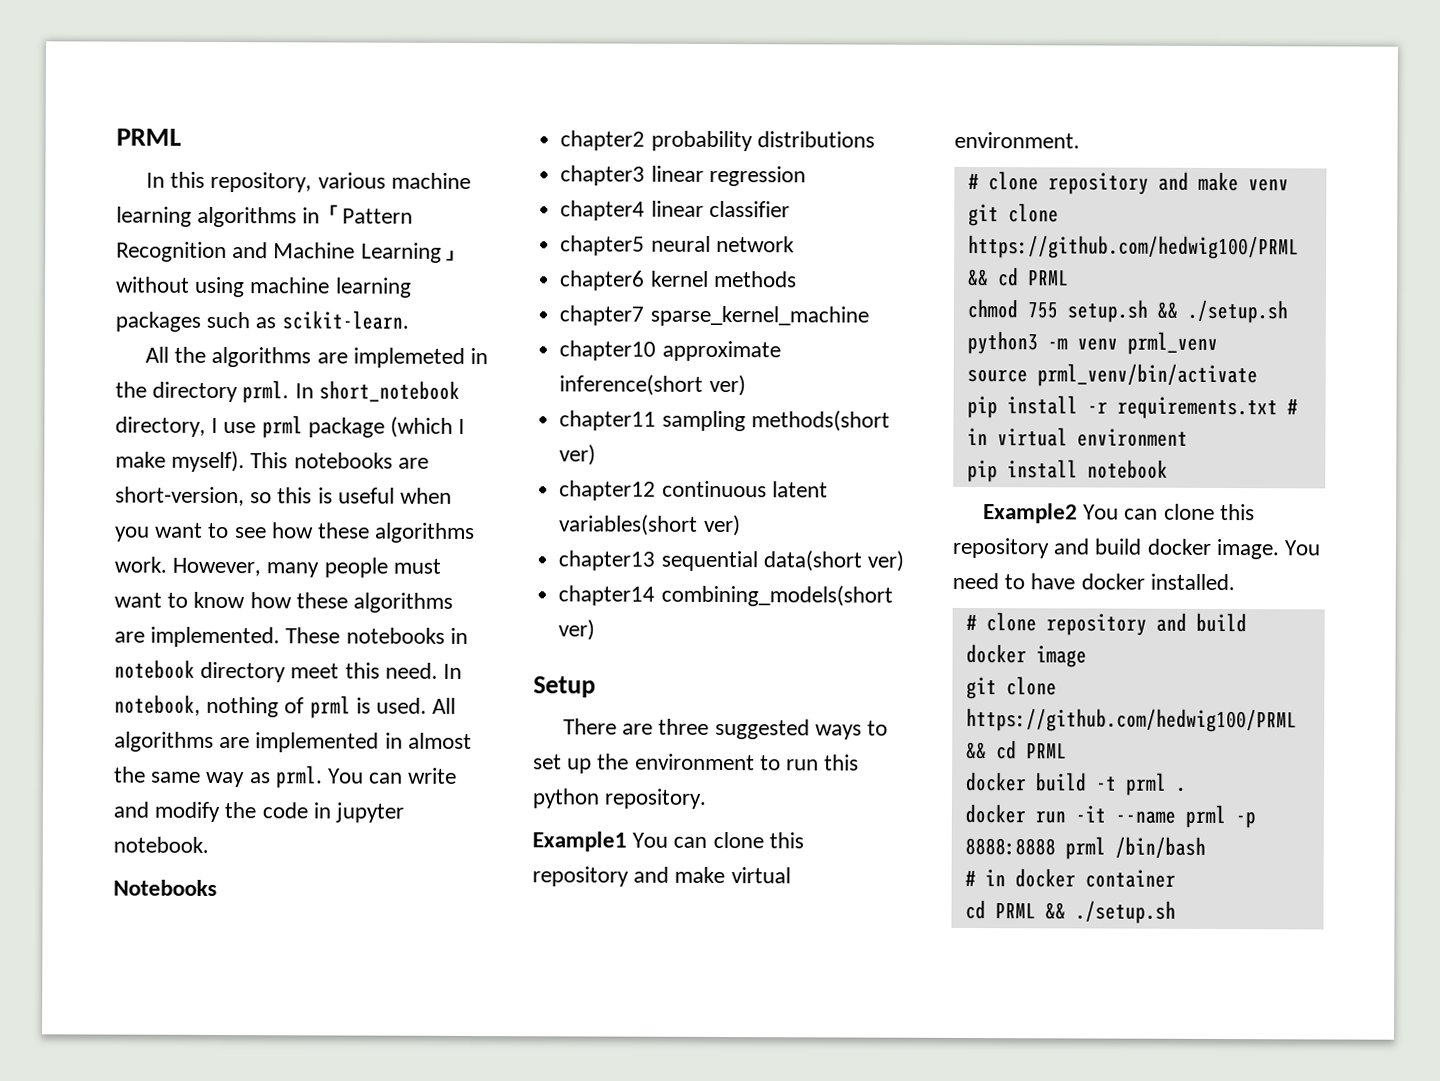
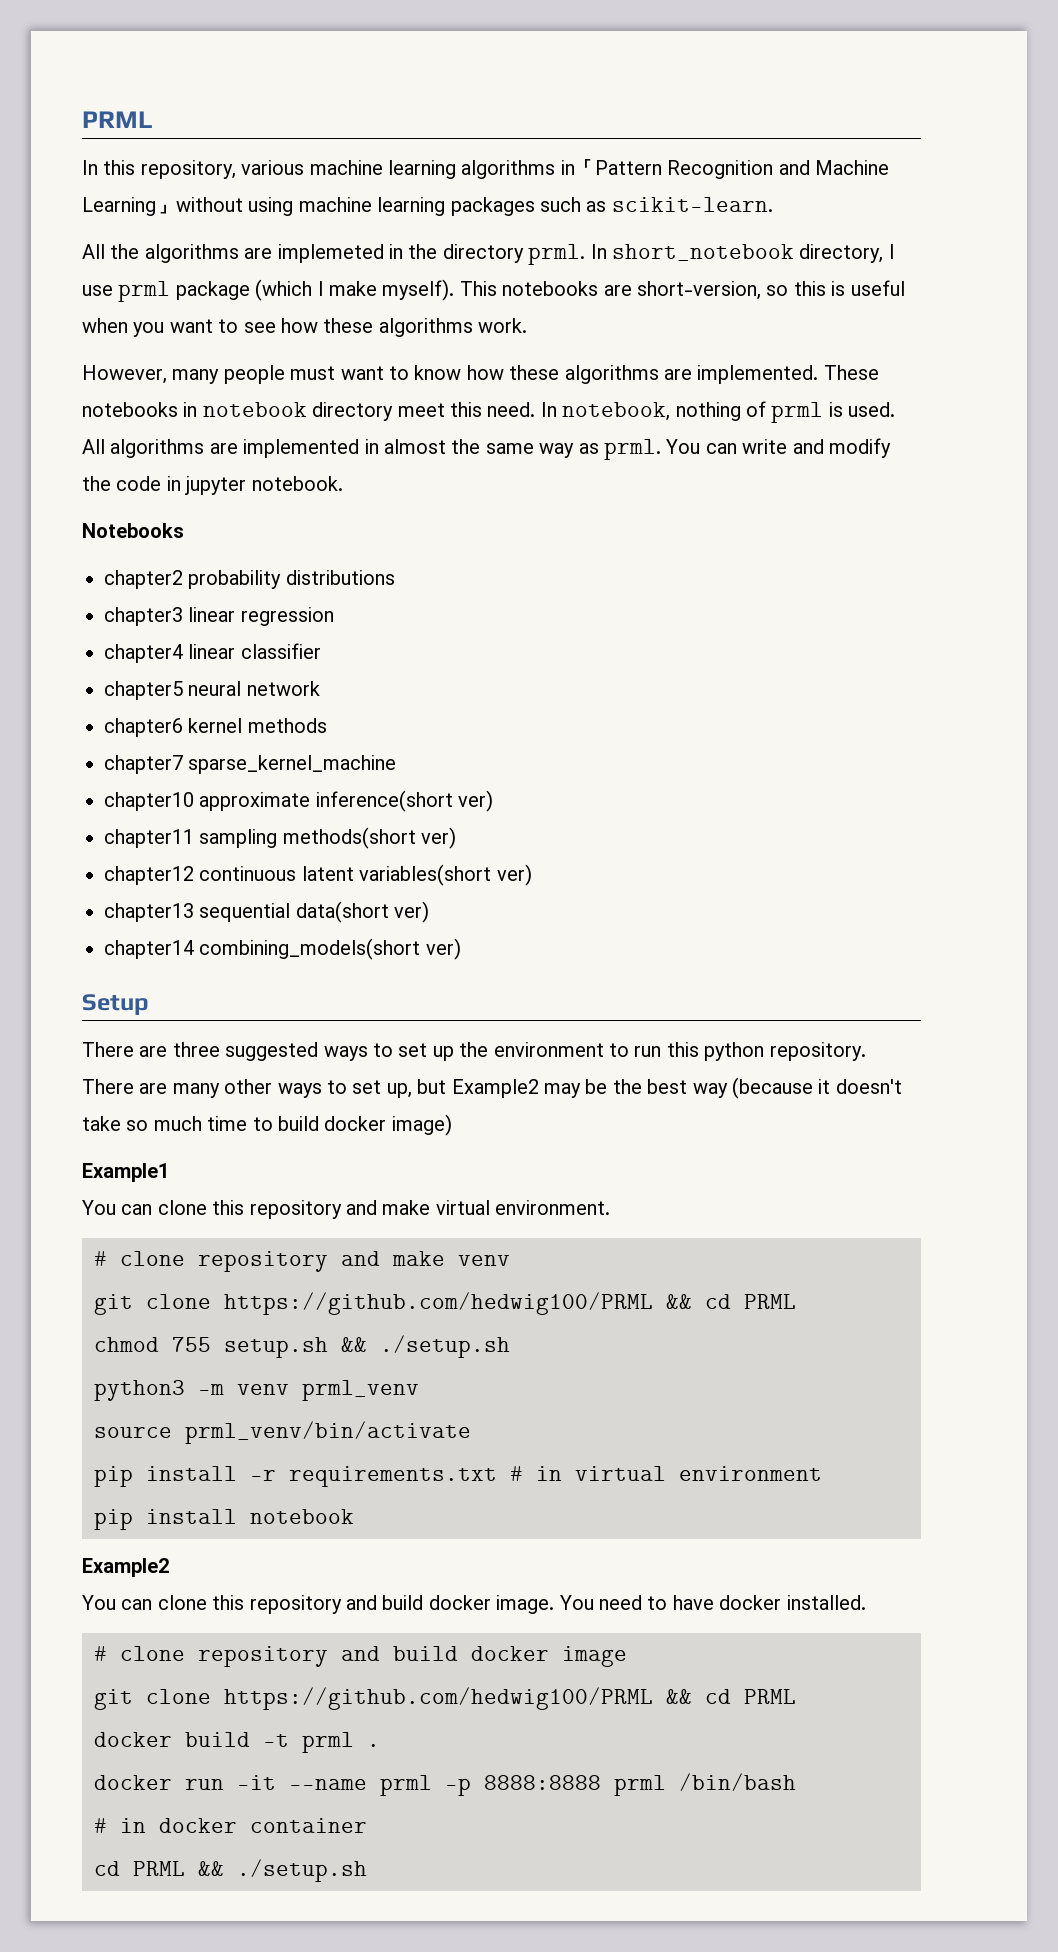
- This notebooks are short-version, so this is useful when you want to see how these algorithms work. However, many people must want to know how these algorithms are implemented.
+ This notebooks are short-version, so this is useful when you want to see how these algorithms work.
+ However, many people must want to know how these algorithms are implemented.
+ There are many other ways to set up, but Example2 may be the best way (because it doesn't take so much time to build docker image)
- Example1 You can clone this repository and make virtual environment.
+ Example1
+ You can clone this repository and make virtual environment.
  pip install notebook
- Example2 You can clone this repository and build docker image.
+ Example2
+ You can clone this repository and build docker image.

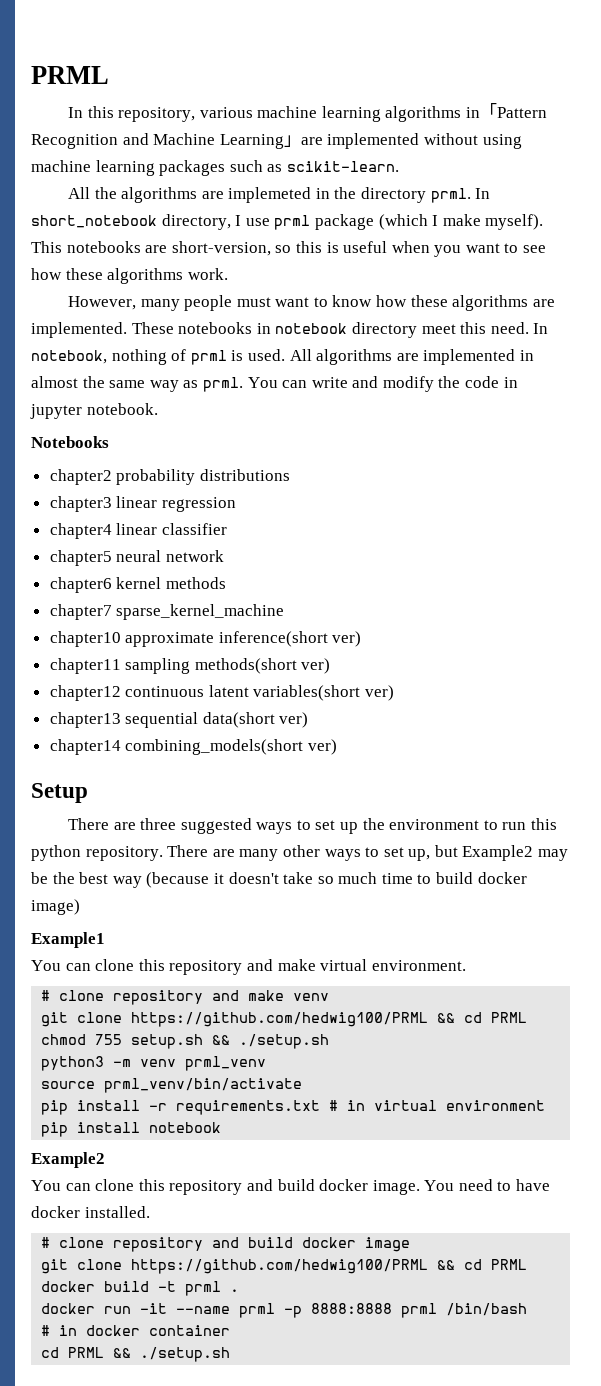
- In this repository, various machine learning algorithms in「Pattern Recognition and Machine Learning」without using machine learning packages such as scikit-learn.
+ In this repository, various machine learning algorithms in「Pattern Recognition and Machine Learning」are implemented without using machine learning packages such as scikit-learn.

